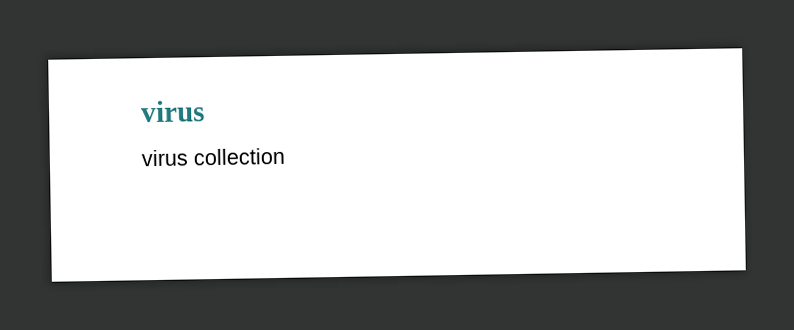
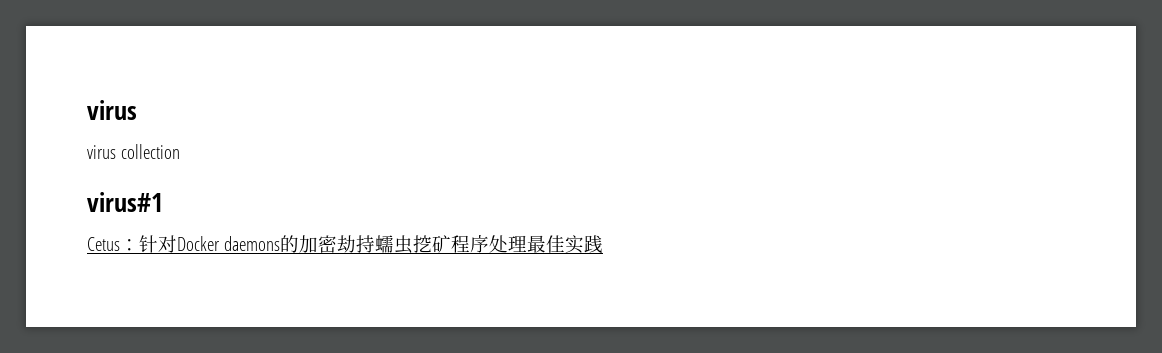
+ virus#1
+ Cetus：针对Docker daemons的加密劫持蠕虫挖矿程序处理最佳实践

